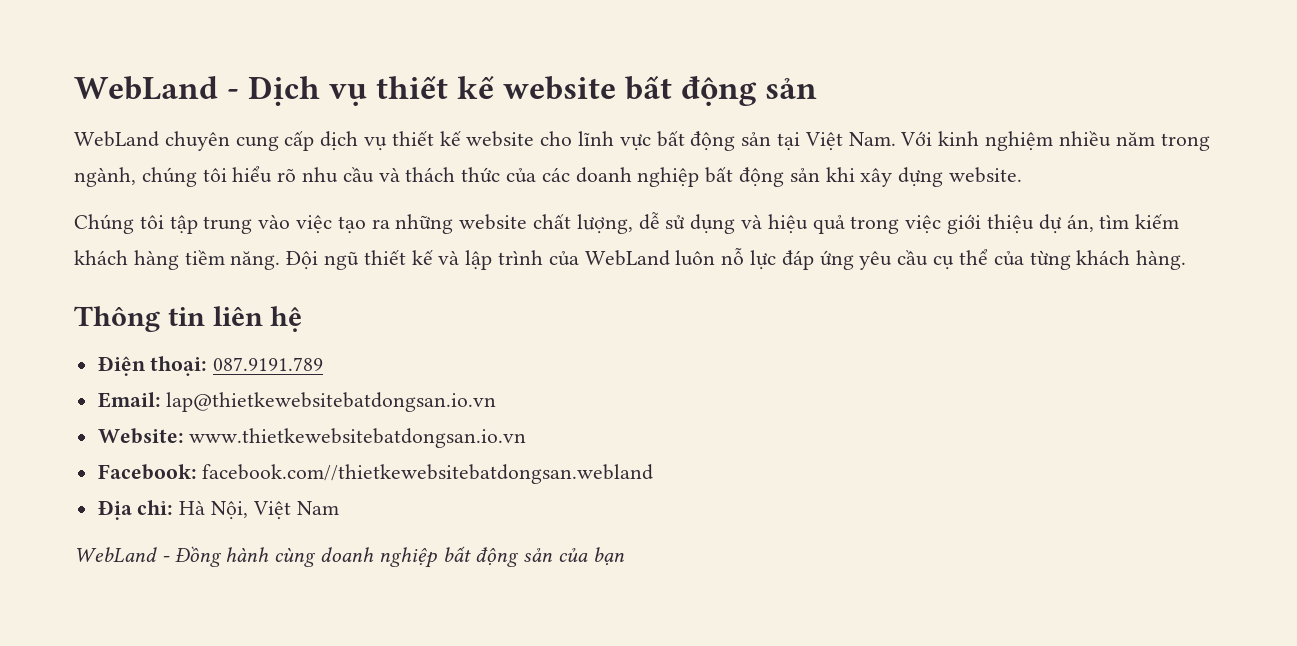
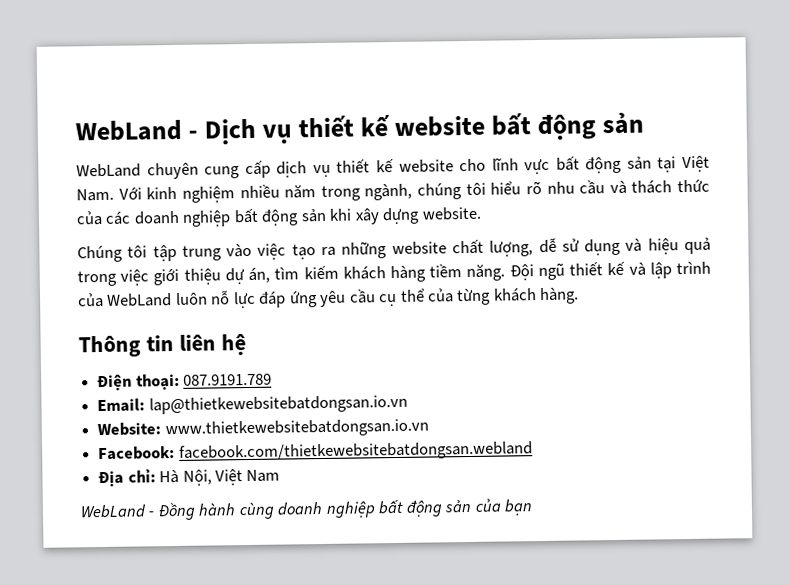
- Facebook: facebook.com//thietkewebsitebatdongsan.webland
+ Facebook: facebook.com/thietkewebsitebatdongsan.webland

